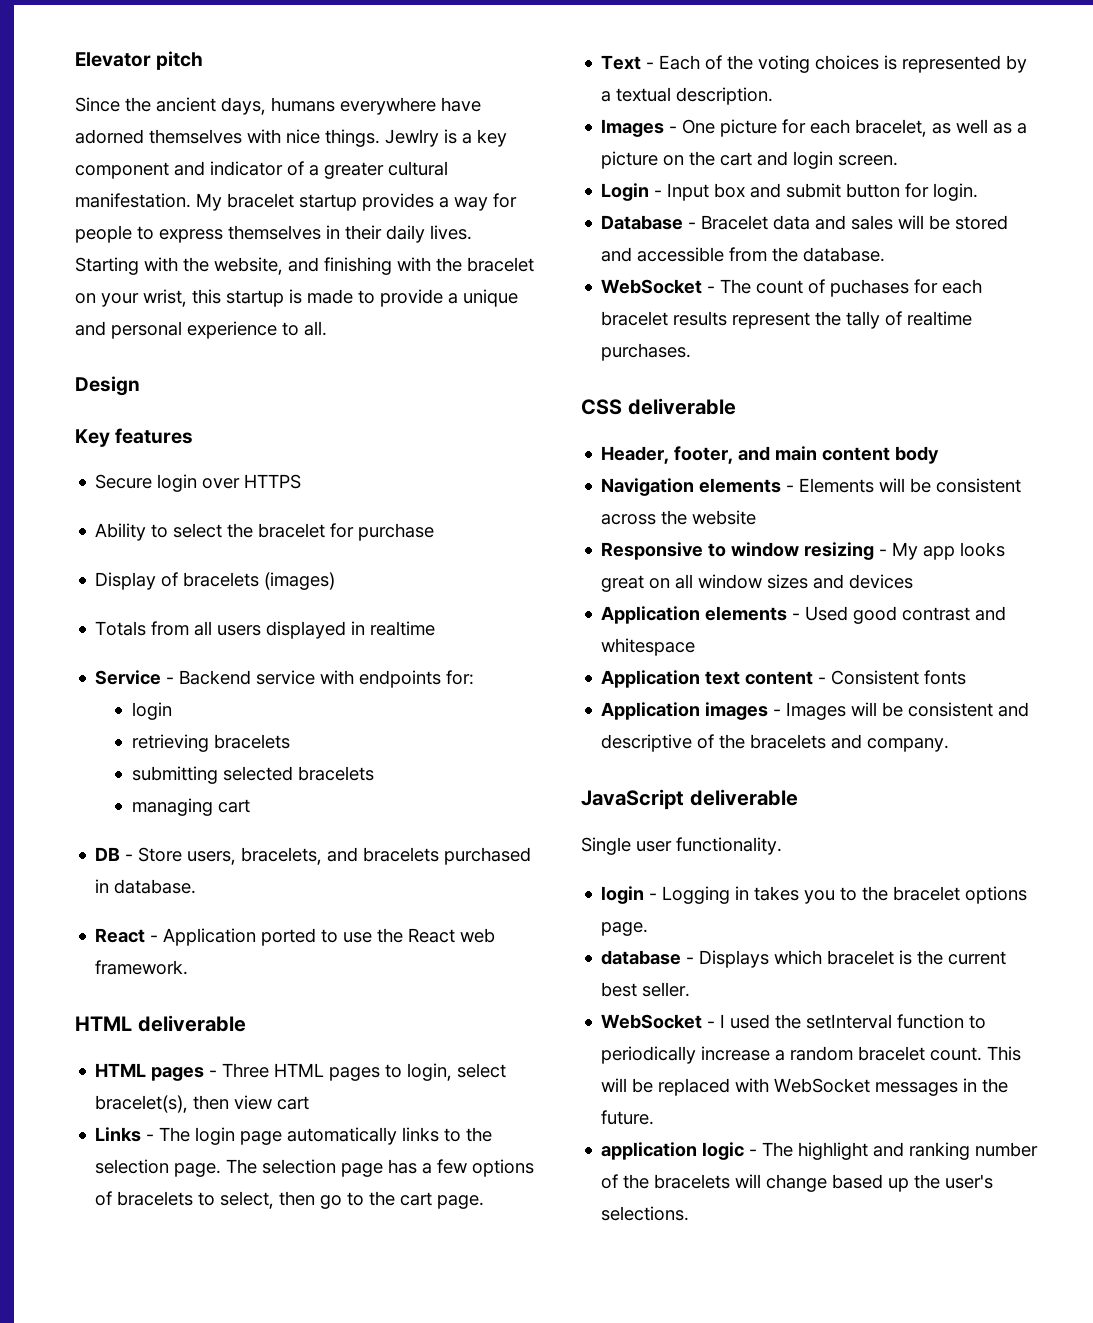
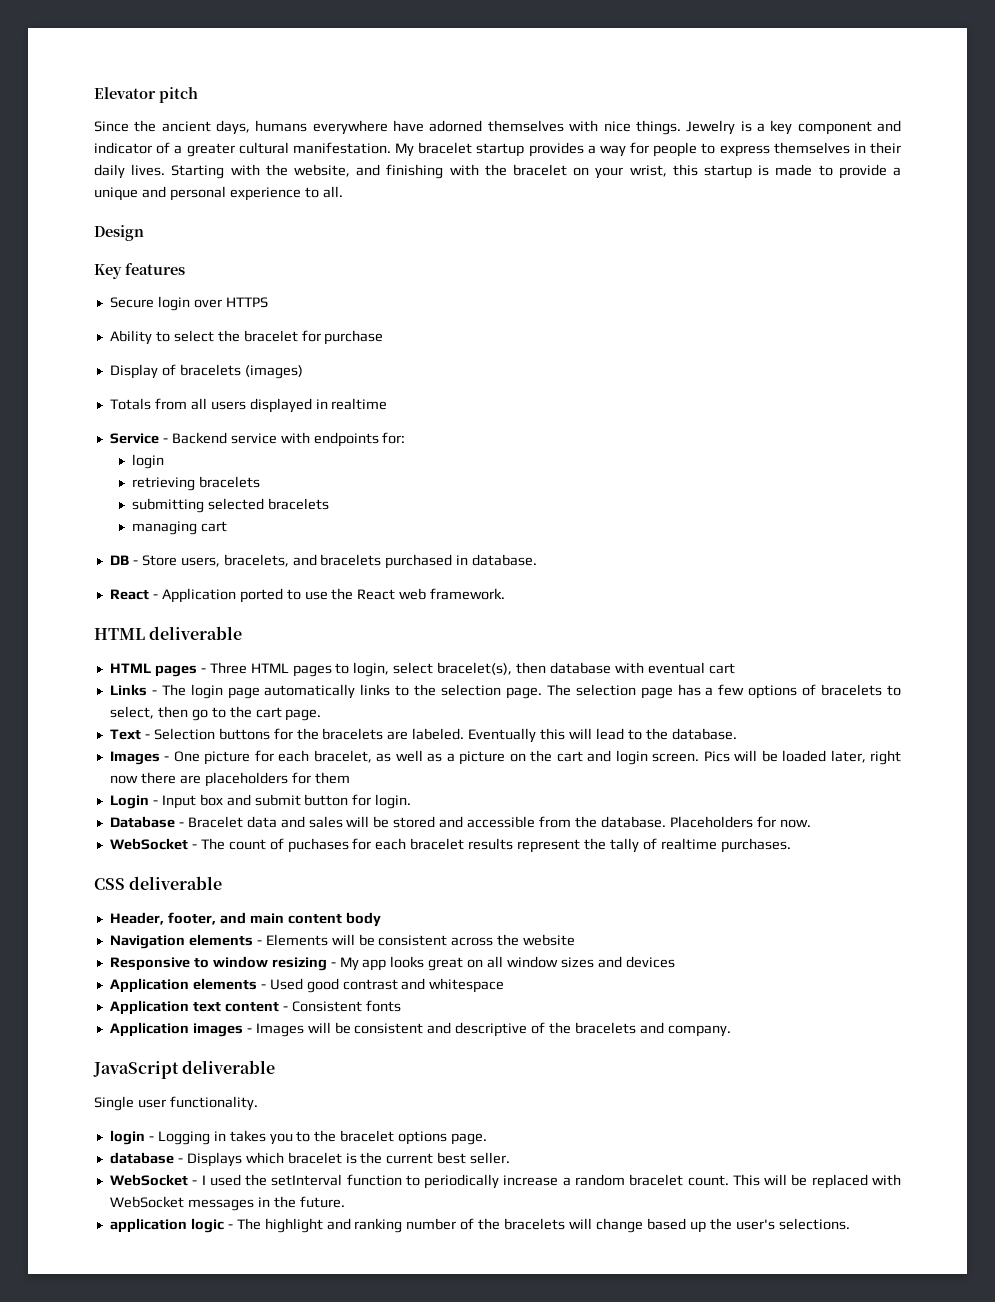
- Jewlry is a key component and indicator of a greater cultural manifestation.
+ Jewelry is a key component and indicator of a greater cultural manifestation.
- HTML pages - Three HTML pages to login, select bracelet(s), then view cart
+ HTML pages - Three HTML pages to login, select bracelet(s), then database with eventual cart
- Text - Each of the voting choices is represented by a textual description.
+ Text - Selection buttons for the bracelets are labeled. Eventually this will lead to the database.
+ Pics will be loaded later, right now there are placeholders for them
+ Placeholders for now.

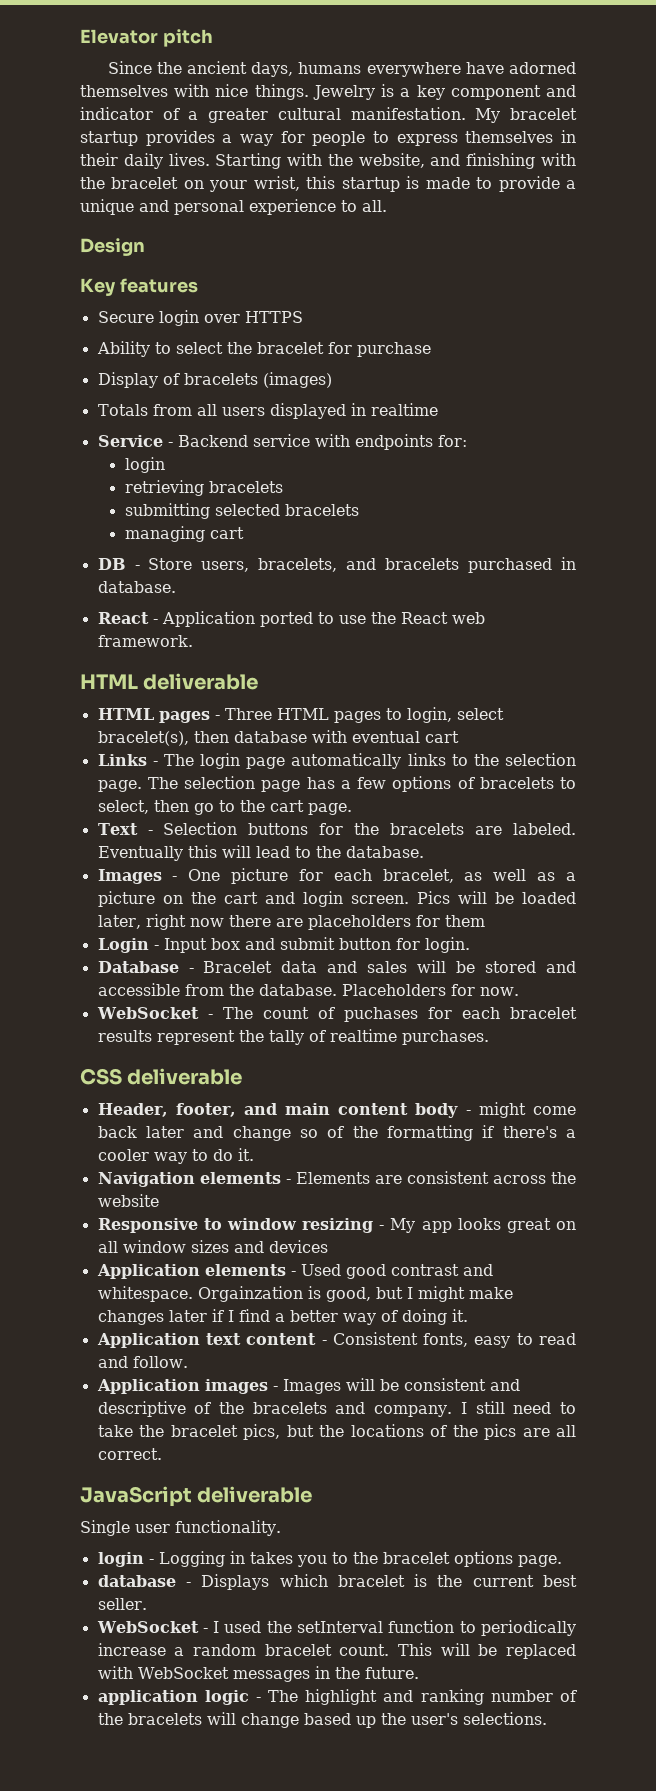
- Header, footer, and main content body
+ Header, footer, and main content body - might come back later and change so of the formatting if there's a cooler way to do it.
- Navigation elements - Elements will be consistent across the website
+ Navigation elements - Elements are consistent across the website
- Application elements - Used good contrast and whitespace
+ Application elements - Used good contrast and whitespace. Orgainzation is good, but I might make changes later if I find a better way of doing it.
- Application text content - Consistent fonts
+ Application text content - Consistent fonts, easy to read and follow.
+ I still need to take the bracelet pics, but the locations of the pics are all correct.

